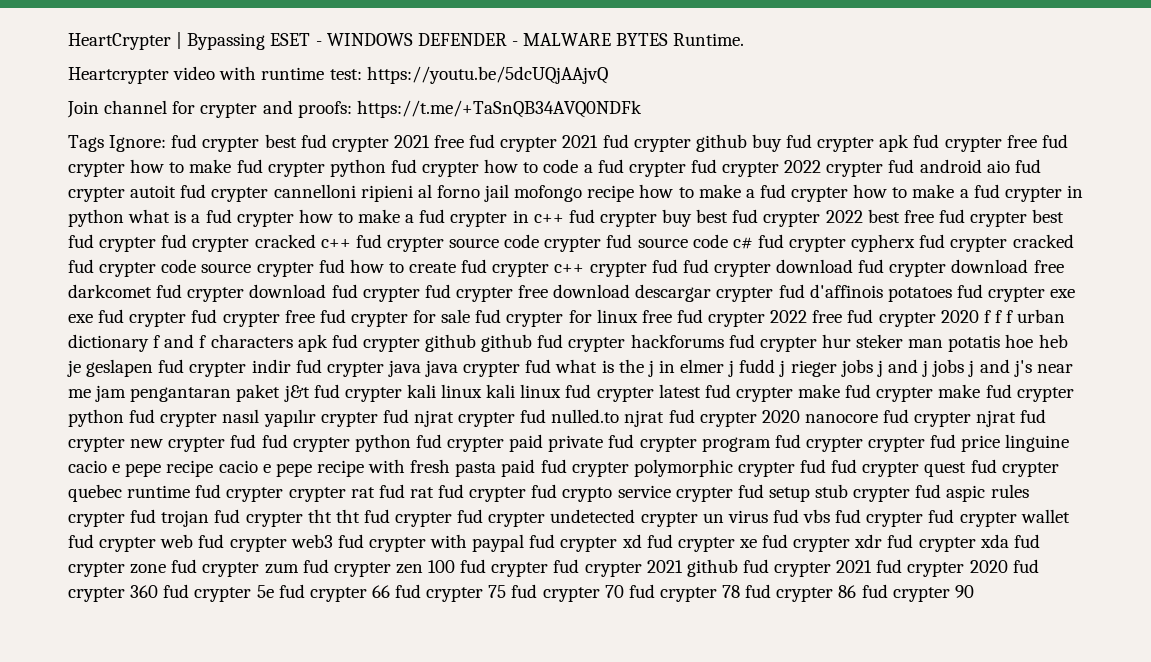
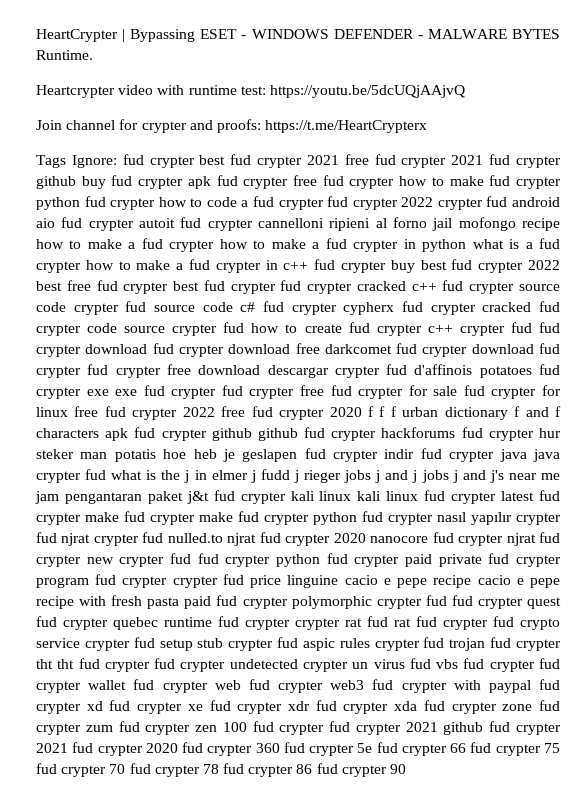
- Join channel for crypter and proofs: https://t.me/+TaSnQB34AVQ0NDFk
+ Join channel for crypter and proofs: https://t.me/HeartCrypterx

